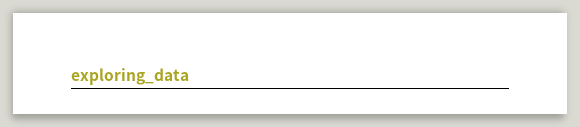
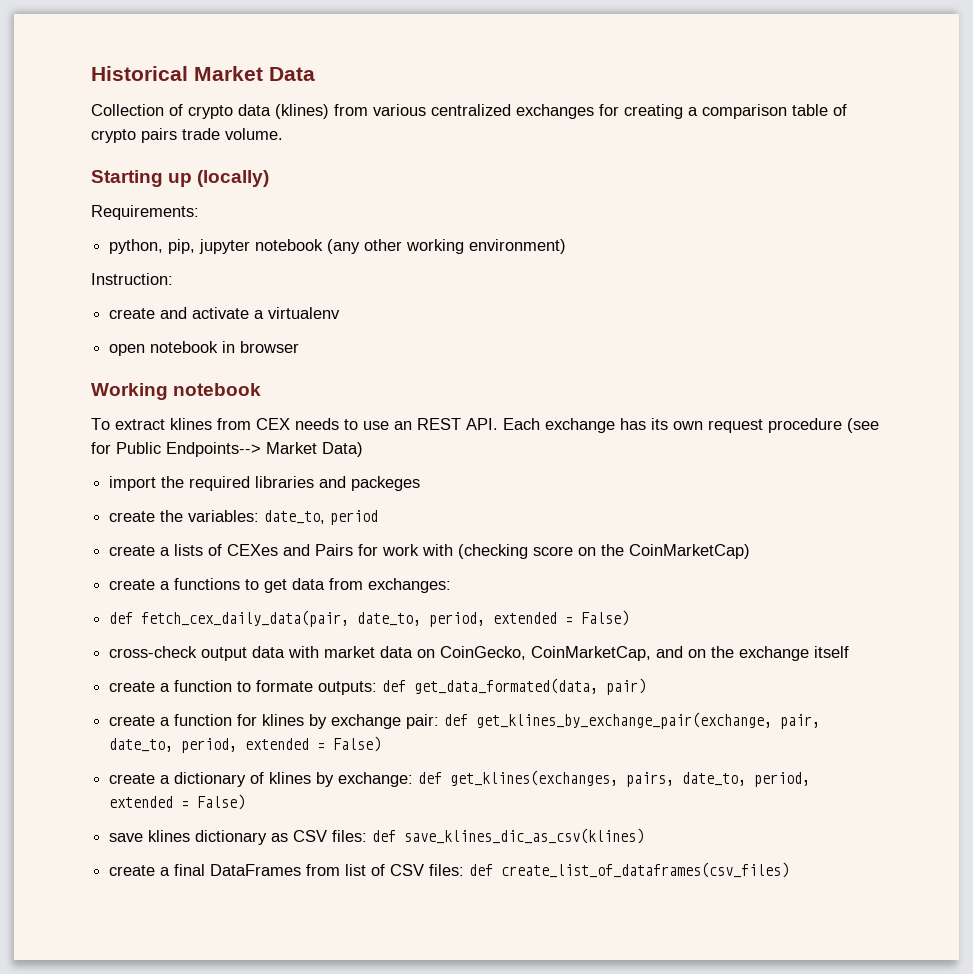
- exploring_data
+ Historical Market Data
+ Collection of crypto data (klines) from various centralized exchanges for creating a comparison table of crypto pairs trade volume.
+ Starting up (locally)
+ Requirements:
+ python, pip, jupyter notebook (any other working environment)
+ Instruction:
+ create and activate a virtualenv
+ open notebook in browser
+ Working notebook
+ To extract klines from CEX needs to use an REST API. Each exchange has its own request procedure (see for Public Endpoints--> Market Data)
+ import the required libraries and packeges
+ create the variables: date_to, period
+ create a lists of CEXes and Pairs for work with (checking score on the CoinMarketCap)
+ create a functions to get data from exchanges:
+ def fetch_cex_daily_data(pair, date_to, period, extended = False)
+ cross-check output data with market data on CoinGecko, CoinMarketCap, and on the exchange itself
+ create a function to formate outputs: def get_data_formated(data, pair)
+ create a function for klines by exchange pair: def get_klines_by_exchange_pair(exchange, pair, date_to, period, extended = False)
+ create a dictionary of klines by exchange: def get_klines(exchanges, pairs, date_to, period, extended = False)
+ save klines dictionary as CSV files: def save_klines_dic_as_csv(klines)
+ create a final DataFrames from list of CSV files: def create_list_of_dataframes(csv_files)

